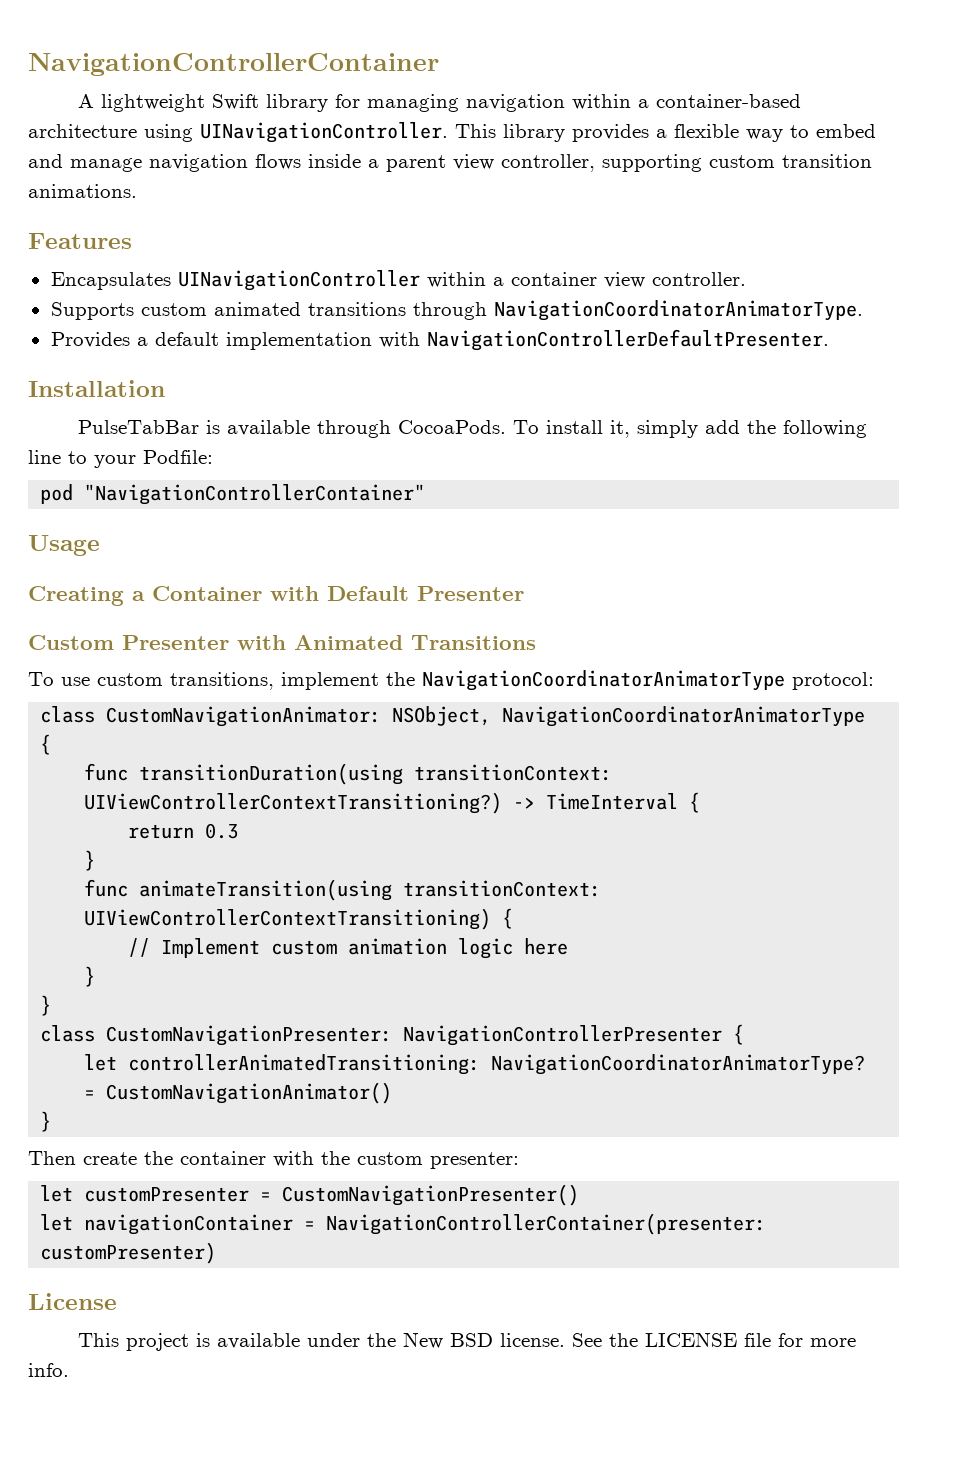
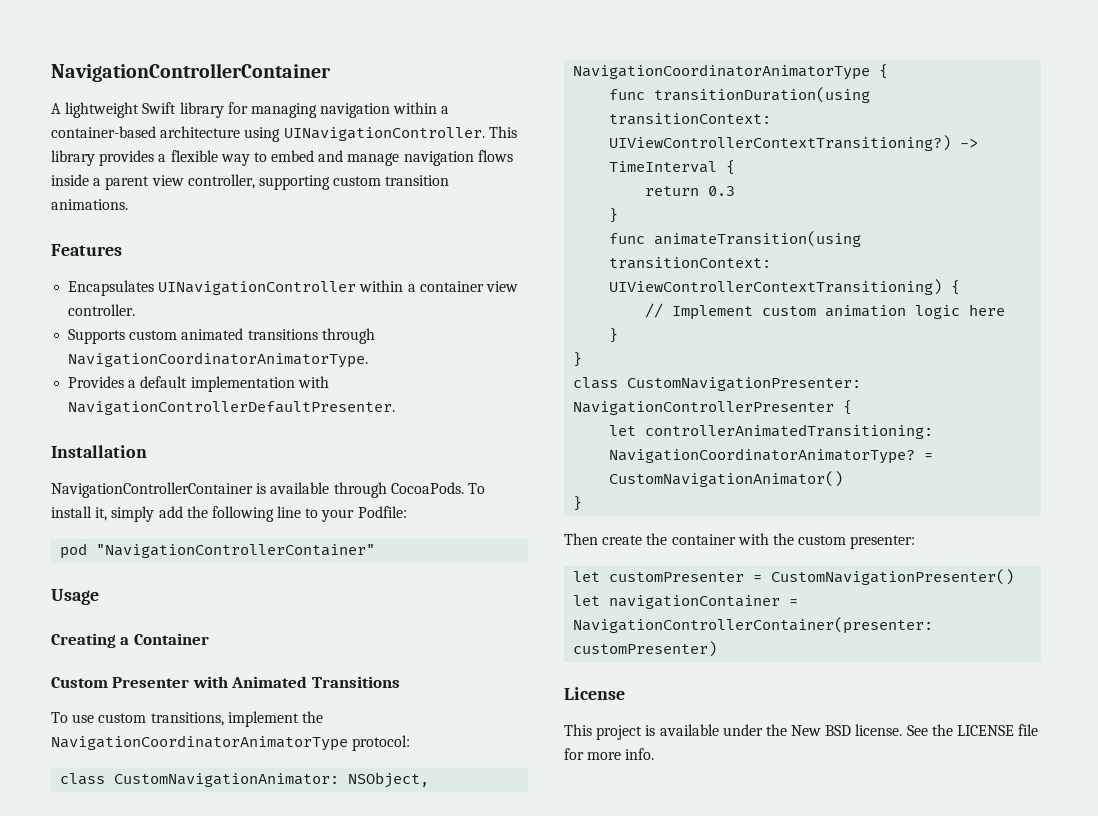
- PulseTabBar is available through CocoaPods.
+ NavigationControllerContainer is available through CocoaPods.
- Creating a Container with Default Presenter
+ Creating a Container

